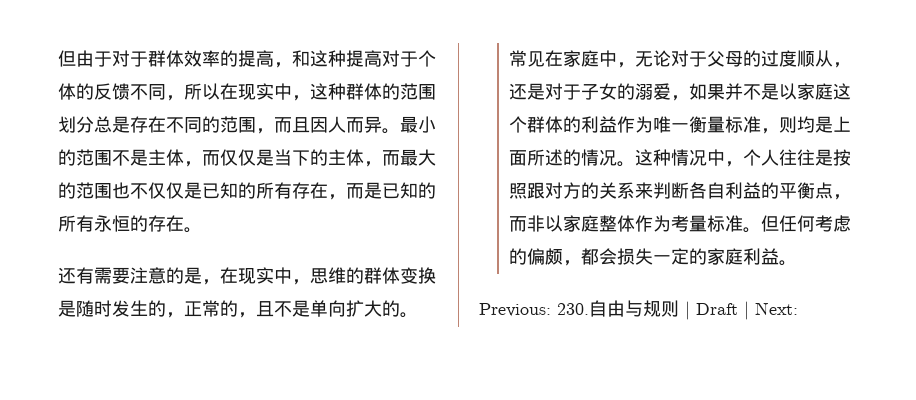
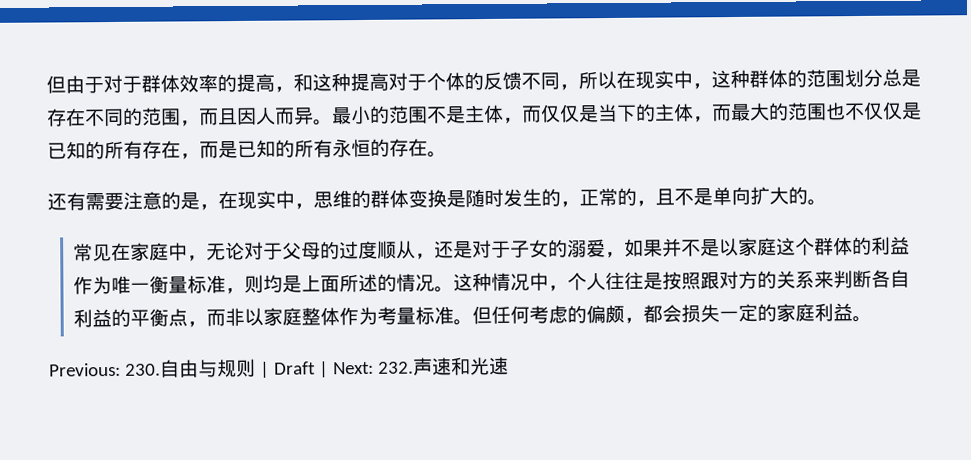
- Previous: 230.自由与规则 | Draft | Next:
+ Previous: 230.自由与规则 | Draft | Next: 232.声速和光速

